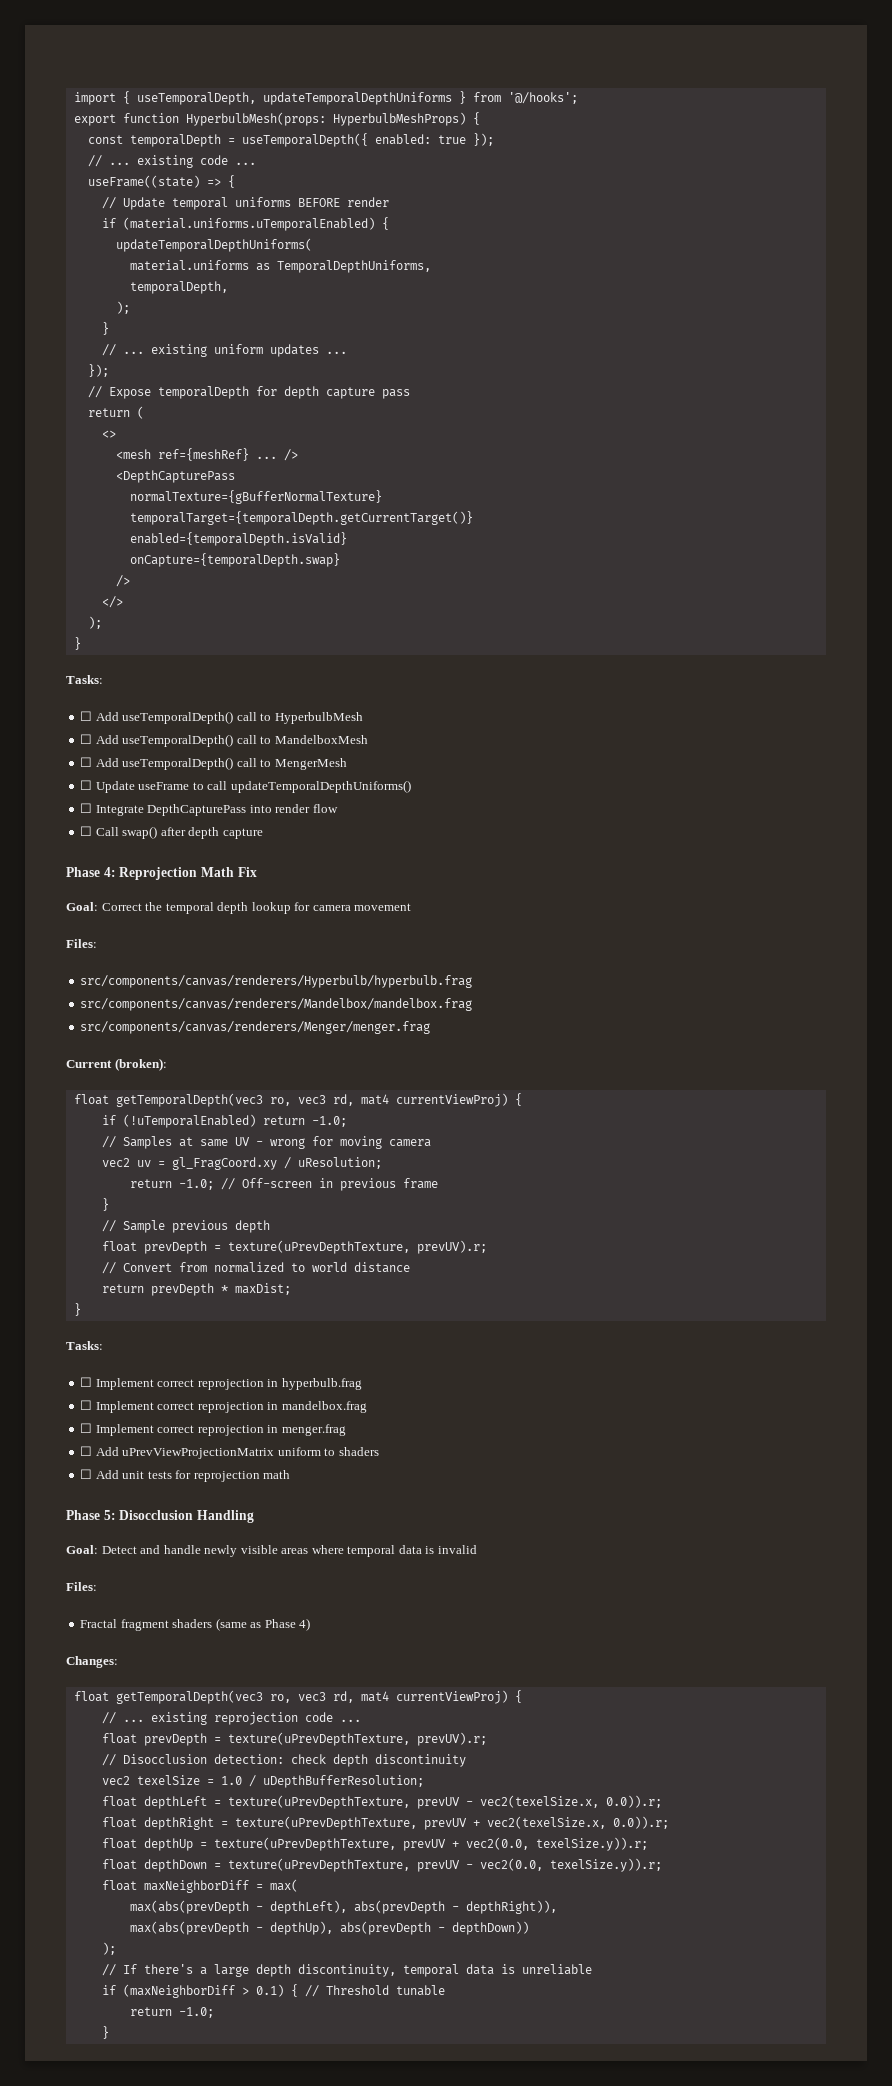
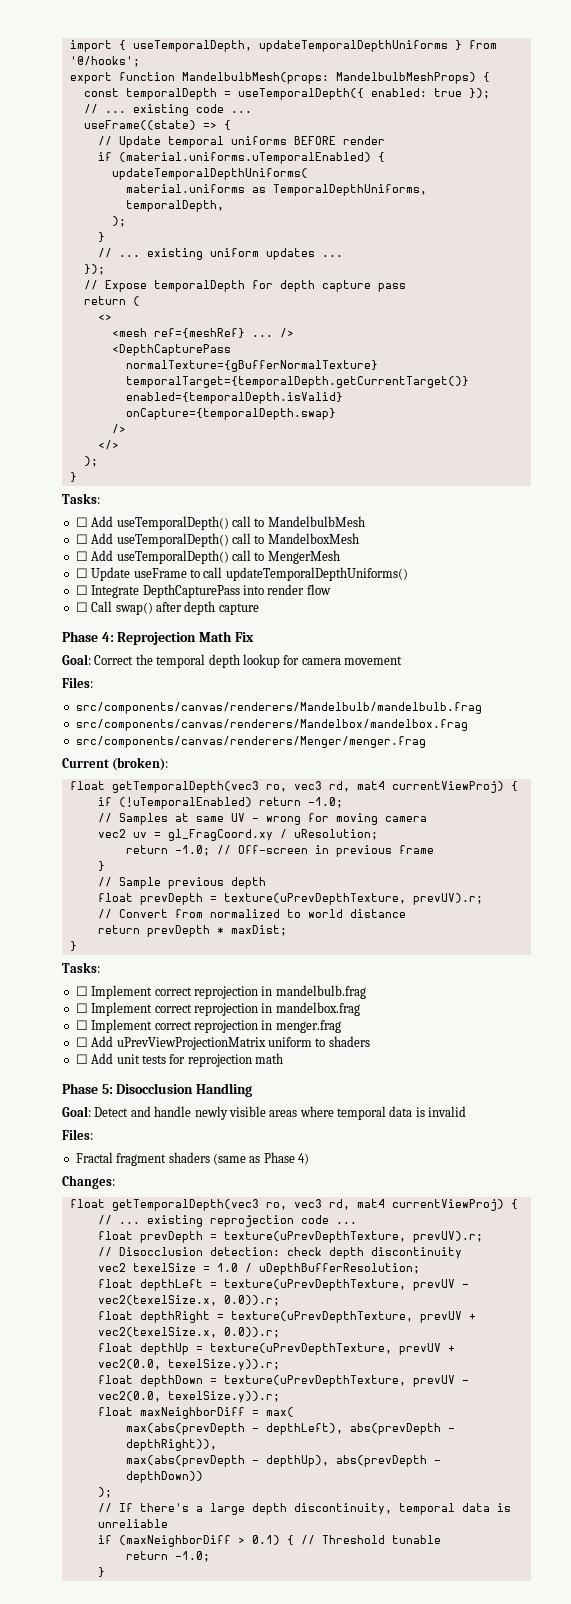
- export function HyperbulbMesh(props: HyperbulbMeshProps) {
+ export function MandelbulbMesh(props: MandelbulbMeshProps) {
- ☐ Add useTemporalDepth() call to HyperbulbMesh
+ ☐ Add useTemporalDepth() call to MandelbulbMesh
- src/components/canvas/renderers/Hyperbulb/hyperbulb.frag
+ src/components/canvas/renderers/Mandelbulb/mandelbulb.frag
- ☐ Implement correct reprojection in hyperbulb.frag
+ ☐ Implement correct reprojection in mandelbulb.frag

